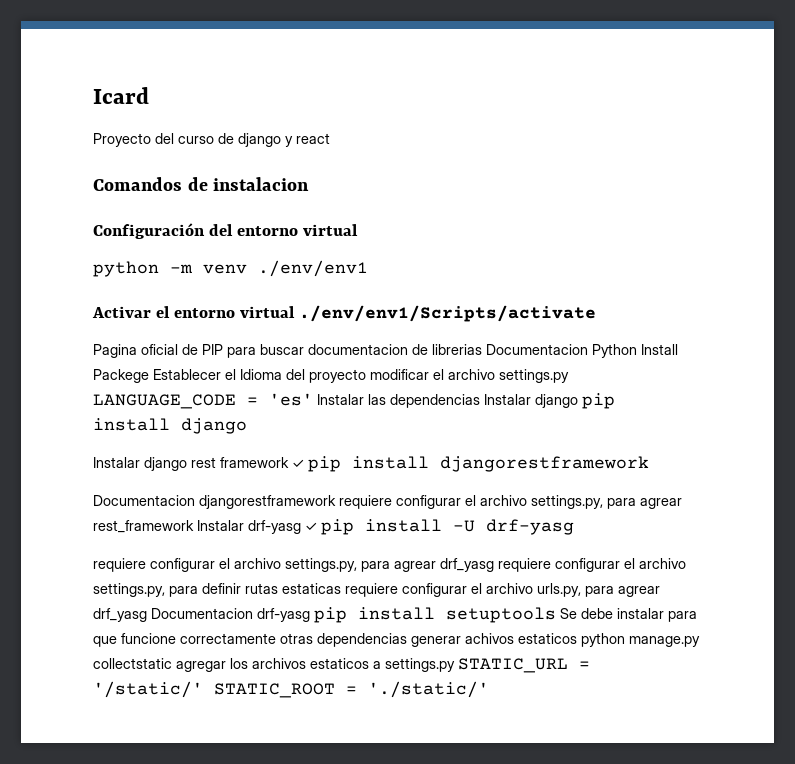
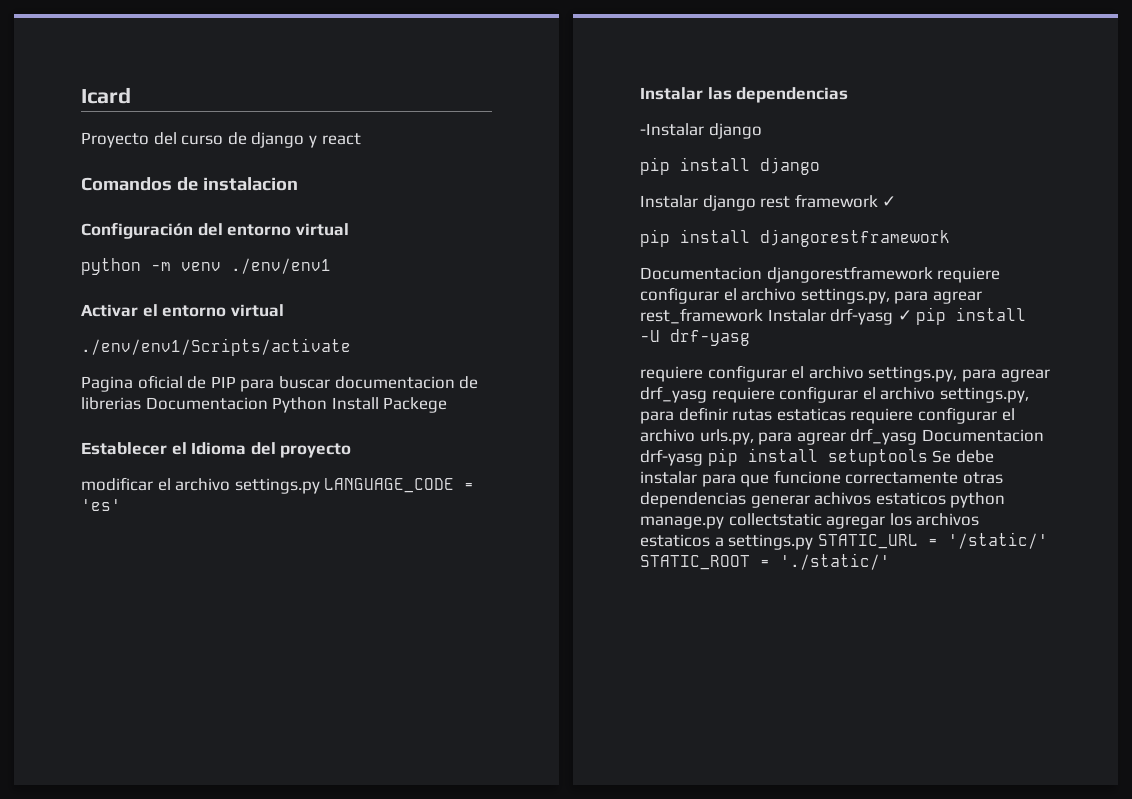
- Activar el entorno virtual ./env/env1/Scripts/activate
+ Activar el entorno virtual
+ ./env/env1/Scripts/activate
- Pagina oficial de PIP para buscar documentacion de librerias Documentacion Python Install Packege Establecer el Idioma del proyecto modificar el archivo settings.py LANGUAGE_CODE = 'es' Instalar las dependencias Instalar django pip install django
+ Pagina oficial de PIP para buscar documentacion de librerias Documentacion Python Install Packege
+ Establecer el Idioma del proyecto
+ modificar el archivo settings.py LANGUAGE_CODE = 'es'
+ Instalar las dependencias
+ -Instalar django
+ pip install django
- Instalar django rest framework ✓ pip install djangorestframework
+ Instalar django rest framework ✓
+ pip install djangorestframework

